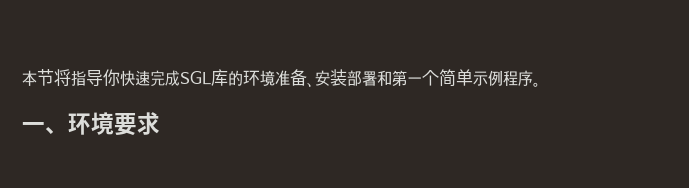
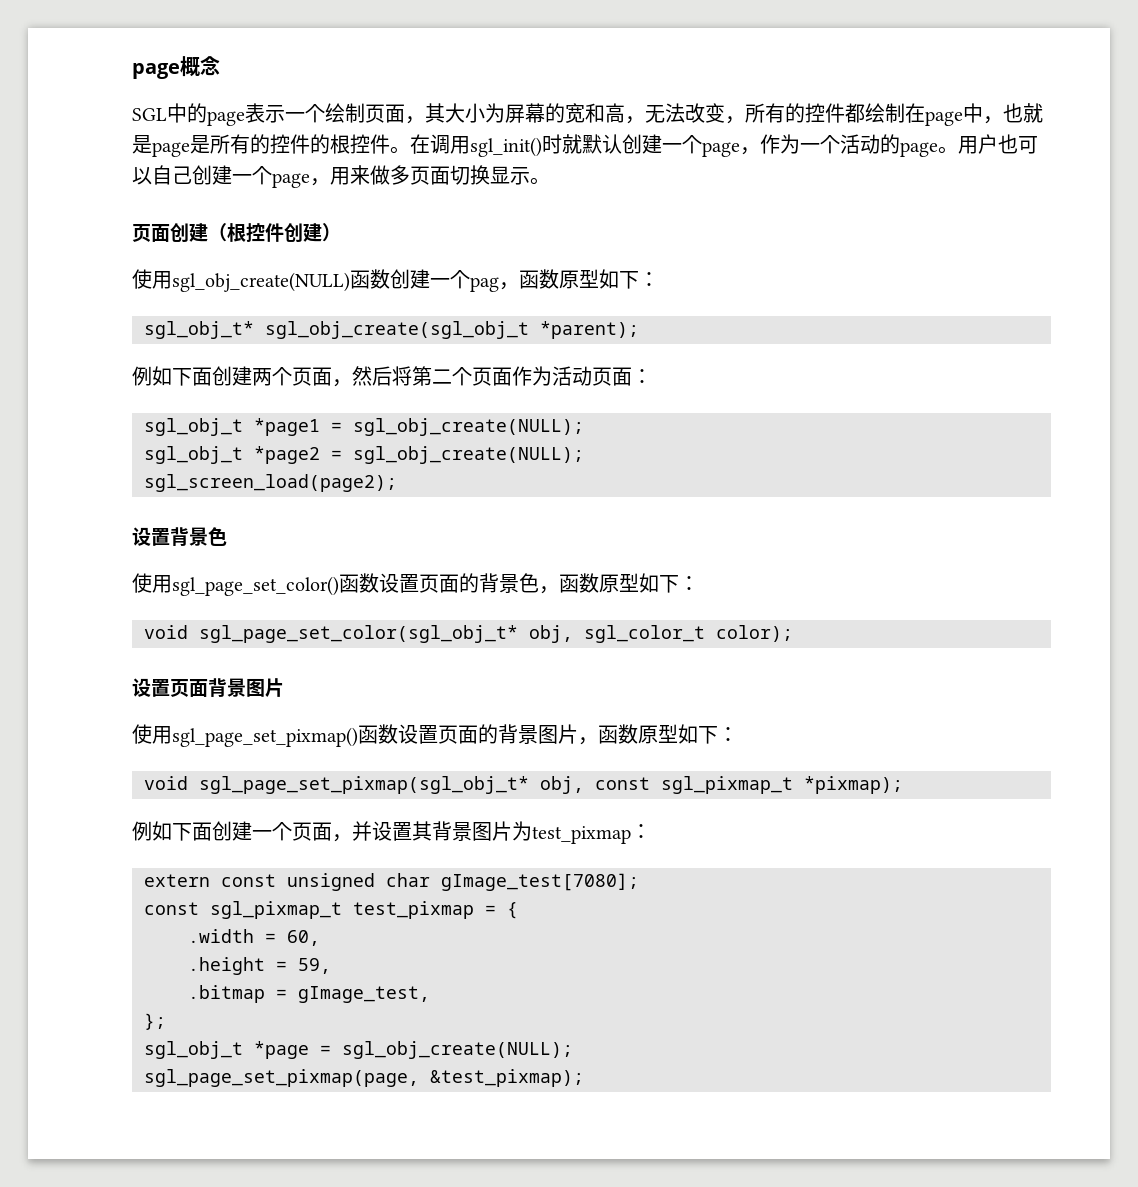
- 本节将指导你快速完成SGL库的环境准备、安装部署和第一个简单示例程序。
- 一、环境要求
+ page概念
+ SGL中的page表示一个绘制页面，其大小为屏幕的宽和高，无法改变，所有的控件都绘制在page中，也就是page是所有的控件的根控件。在调用sgl_init()时就默认创建一个page，作为一个活动的page。用户也可以自己创建一个page，用来做多页面切换显示。
+ 页面创建（根控件创建）
+ 使用sgl_obj_create(NULL)函数创建一个pag，函数原型如下：
+ sgl_obj_t* sgl_obj_create(sgl_obj_t *parent);
+ 例如下面创建两个页面，然后将第二个页面作为活动页面：
+ sgl_obj_t *page1 = sgl_obj_create(NULL);
+ sgl_obj_t *page2 = sgl_obj_create(NULL);
+ sgl_screen_load(page2);
+ 设置背景色
+ 使用sgl_page_set_color()函数设置页面的背景色，函数原型如下：
+ void sgl_page_set_color(sgl_obj_t* obj, sgl_color_t color);
+ 设置页面背景图片
+ 使用sgl_page_set_pixmap()函数设置页面的背景图片，函数原型如下：
+ void sgl_page_set_pixmap(sgl_obj_t* obj, const sgl_pixmap_t *pixmap);
+ 例如下面创建一个页面，并设置其背景图片为test_pixmap：
+ extern const unsigned char gImage_test[7080];
+ const sgl_pixmap_t test_pixmap = {
+ .width = 60,
+ .height = 59,
+ .bitmap = gImage_test,
+ };
+ sgl_obj_t *page = sgl_obj_create(NULL);
+ sgl_page_set_pixmap(page, &test_pixmap);

